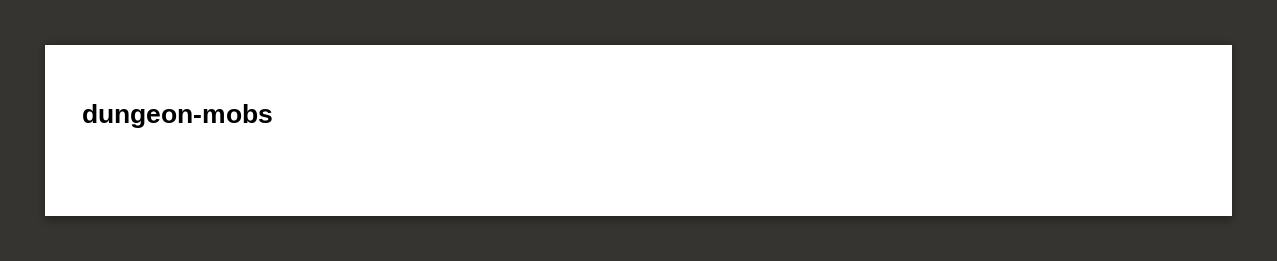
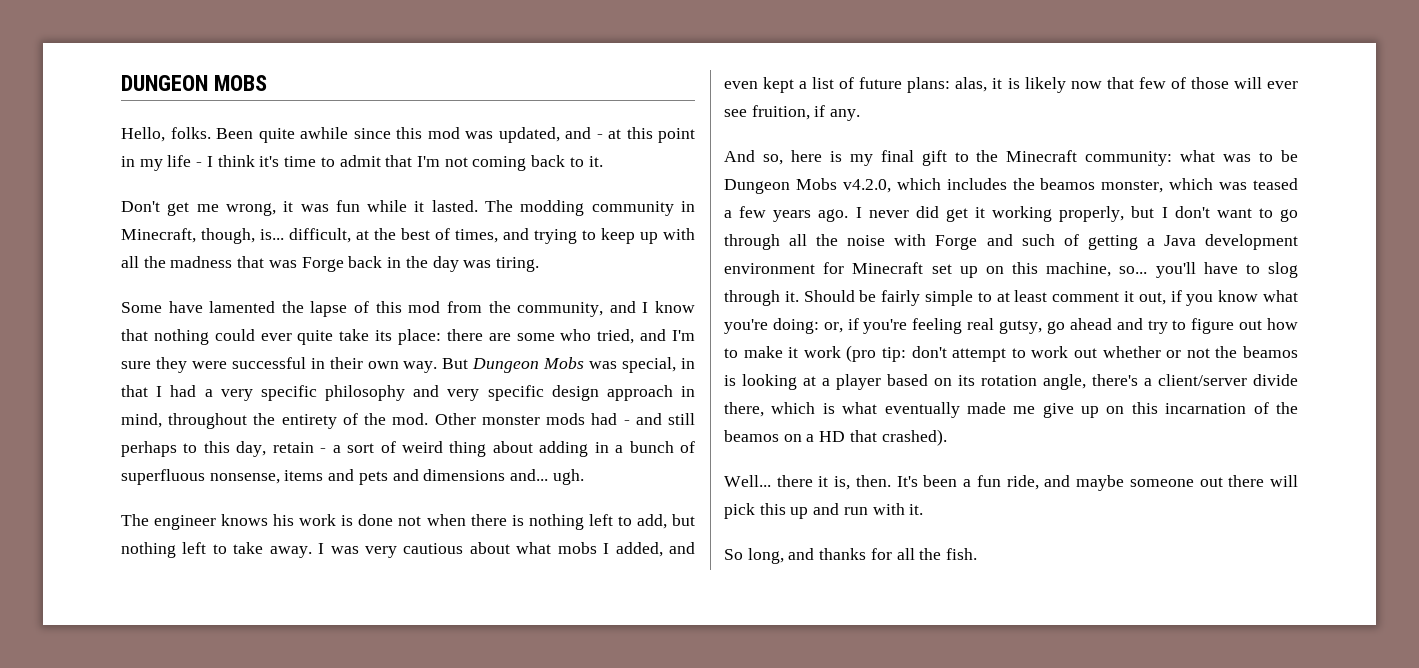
- dungeon-mobs
+ DUNGEON MOBS
+ Hello, folks. Been quite awhile since this mod was updated, and - at this point in my life - I think it's time to admit that I'm not coming back to it.
+ Don't get me wrong, it was fun while it lasted. The modding community in Minecraft, though, is... difficult, at the best of times, and trying to keep up with all the madness that was Forge back in the day was tiring.
+ Some have lamented the lapse of this mod from the community, and I know that nothing could ever quite take its place: there are some who tried, and I'm sure they were successful in their own way. But Dungeon Mobs was special, in that I had a very specific philosophy and very specific design approach in mind, throughout the entirety of the mod. Other monster mods had - and still perhaps to this day, retain - a sort of weird thing about adding in a bunch of superfluous nonsense, items and pets and dimensions and... ugh.
+ The engineer knows his work is done not when there is nothing left to add, but nothing left to take away. I was very cautious about what mobs I added, and even kept a list of future plans: alas, it is likely now that few of those will ever see fruition, if any.
+ And so, here is my final gift to the Minecraft community: what was to be Dungeon Mobs v4.2.0, which includes the beamos monster, which was teased a few years ago. I never did get it working properly, but I don't want to go through all the noise with Forge and such of getting a Java development environment for Minecraft set up on this machine, so... you'll have to slog through it. Should be fairly simple to at least comment it out, if you know what you're doing: or, if you're feeling real gutsy, go ahead and try to figure out how to make it work (pro tip: don't attempt to work out whether or not the beamos is looking at a player based on its rotation angle, there's a client/server divide there, which is what eventually made me give up on this incarnation of the beamos on a HD that crashed).
+ Well... there it is, then. It's been a fun ride, and maybe someone out there will pick this up and run with it.
+ So long, and thanks for all the fish.

